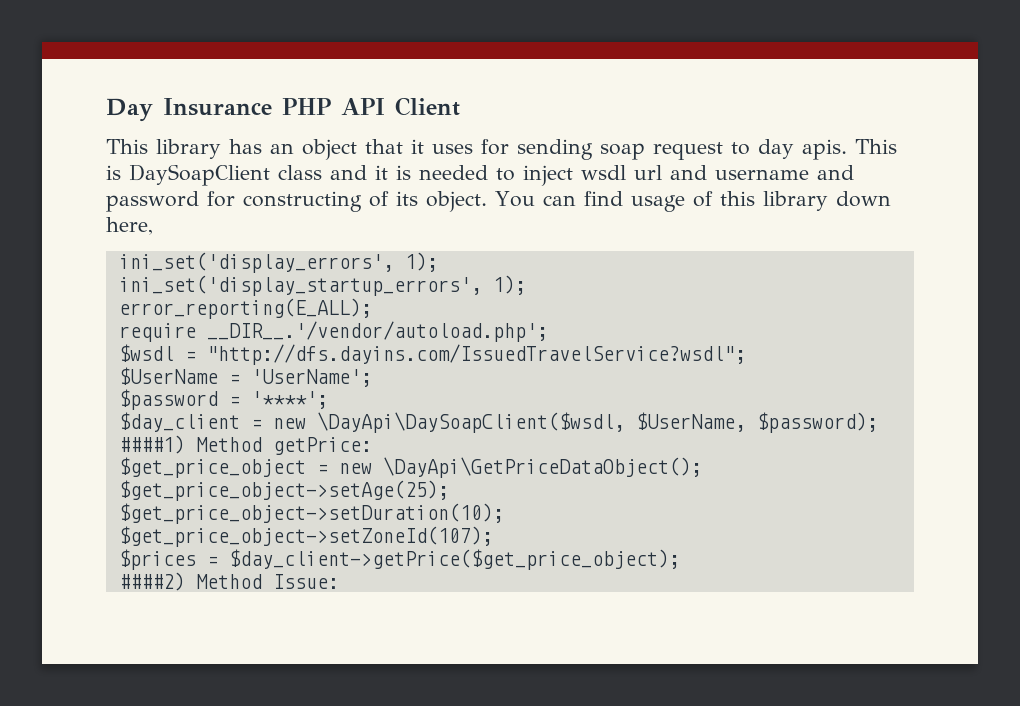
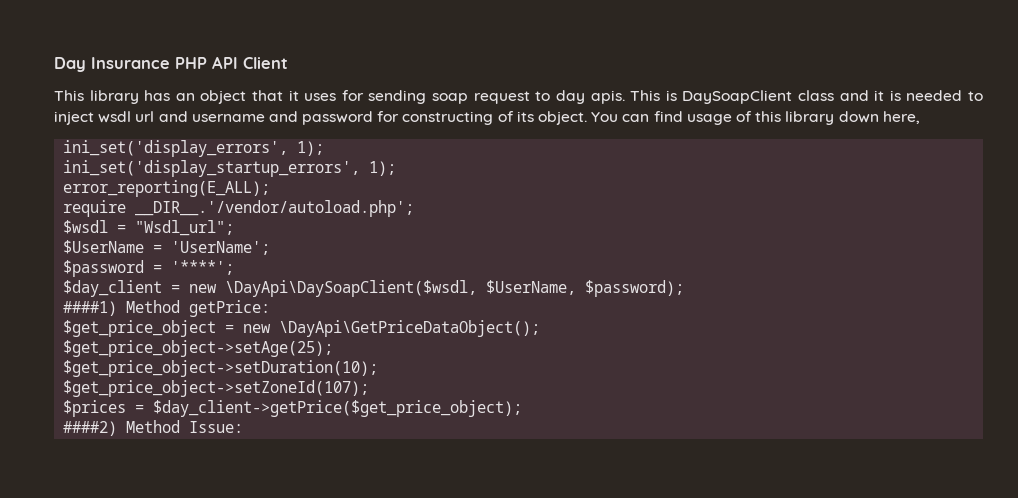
- $wsdl = "http://dfs.dayins.com/IssuedTravelService?wsdl";
+ $wsdl = "Wsdl_url";

